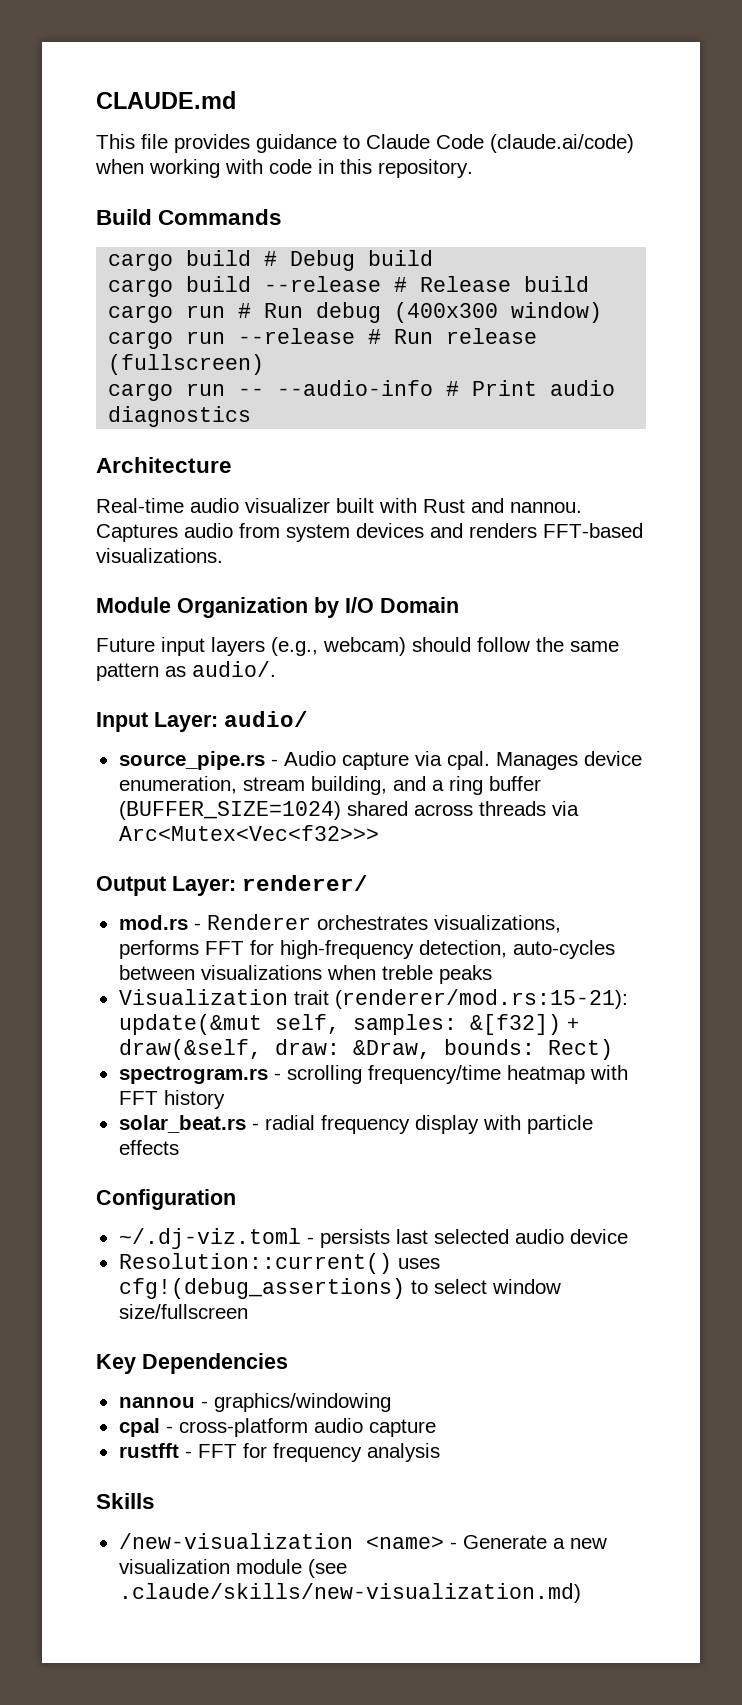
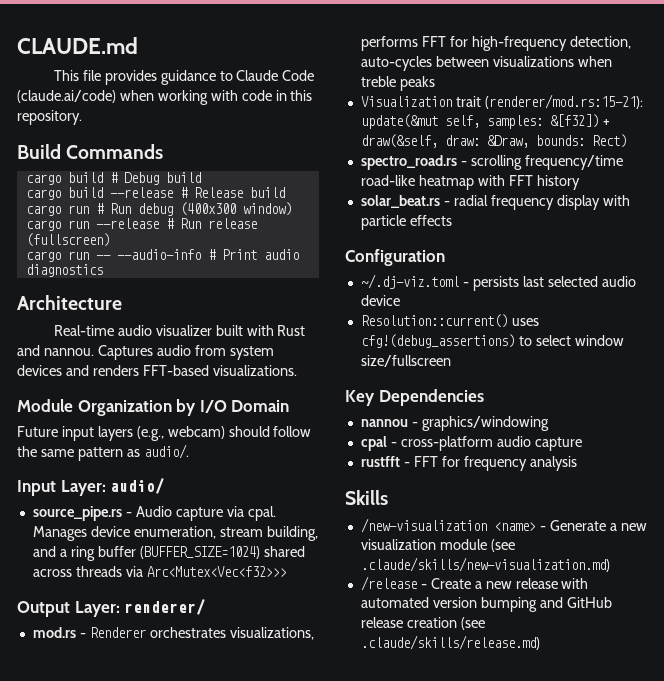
- spectrogram.rs - scrolling frequency/time heatmap with FFT history
+ spectro_road.rs - scrolling frequency/time road-like heatmap with FFT history
+ /release - Create a new release with automated version bumping and GitHub release creation (see .claude/skills/release.md)

